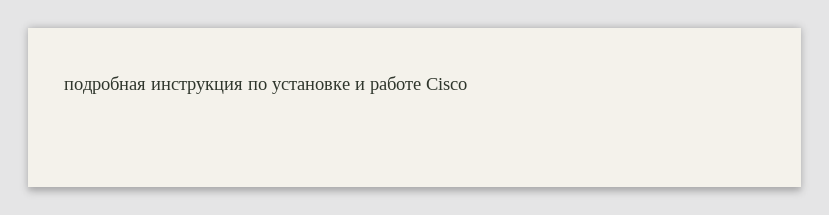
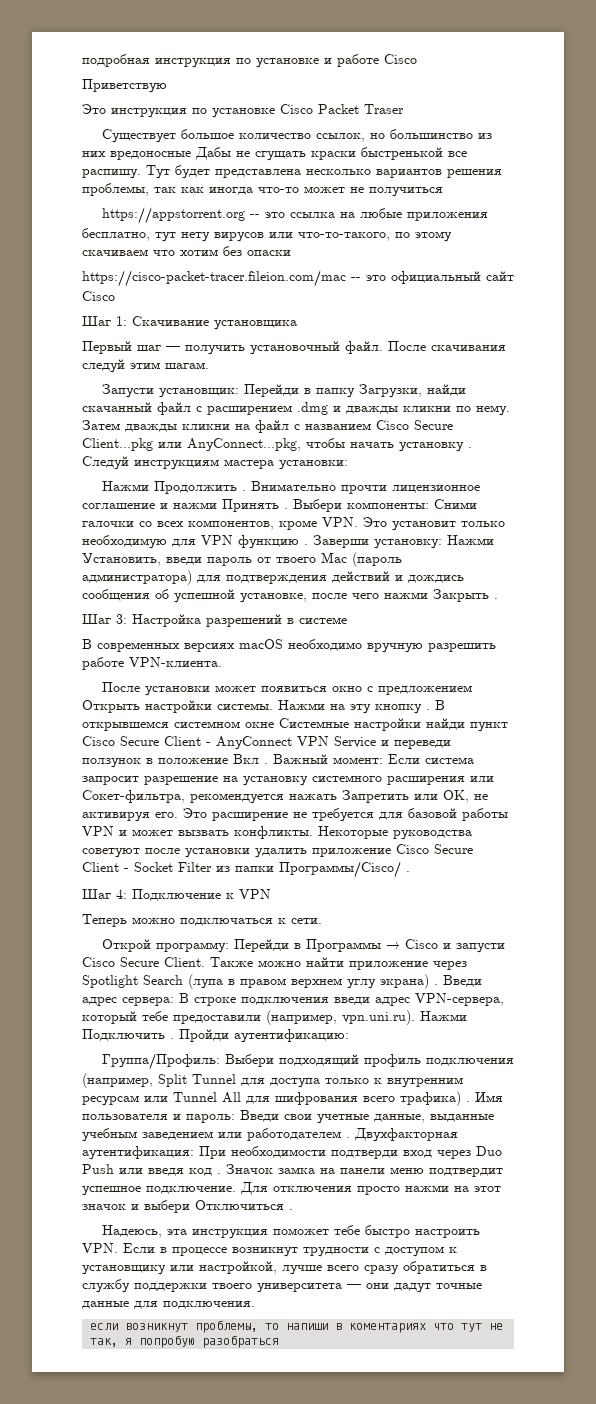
+ Приветствую
+ Это инструкция по установке Cisco Packet Traser
+ Существует большое количество ссылок, но большинство из них вредоносные Дабы не сгущать краски быстренькой все распишу. Тут будет представлена несколько вариантов решения проблемы, так как иногда что-то может не получиться
+ https://appstorrent.org -- это ссылка на любые приложения бесплатно, тут нету вирусов или что-то-такого, по этому скачиваем что хотим без опаски
+ https://cisco-packet-tracer.fileion.com/mac -- это официальный сайт Cisco
+ Шаг 1: Скачивание установщика
+ Первый шаг — получить установочный файл. После скачивания следуй этим шагам.
+ Запусти установщик: Перейди в папку Загрузки, найди скачанный файл с расширением .dmg и дважды кликни по нему. Затем дважды кликни на файл с названием Cisco Secure Client...pkg или AnyConnect...pkg, чтобы начать установку . Следуй инструкциям мастера установки:
+ Нажми Продолжить . Внимательно прочти лицензионное соглашение и нажми Принять . Выбери компоненты: Сними галочки со всех компонентов, кроме VPN. Это установит только необходимую для VPN функцию . Заверши установку: Нажми Установить, введи пароль от твоего Mac (пароль администратора) для подтверждения действий и дождись сообщения об успешной установке, после чего нажми Закрыть .
+ Шаг 3: Настройка разрешений в системе
+ В современных версиях macOS необходимо вручную разрешить работе VPN-клиента.
+ После установки может появиться окно с предложением Открыть настройки системы. Нажми на эту кнопку . В открывшемся системном окне Системные настройки найди пункт Cisco Secure Client - AnyConnect VPN Service и переведи ползунок в положение Вкл . Важный момент: Если система запросит разрешение на установку системного расширения или Сокет-фильтра, рекомендуется нажать Запретить или OK, не активируя его. Это расширение не требуется для базовой работы VPN и может вызвать конфликты. Некоторые руководства советуют после установки удалить приложение Cisco Secure Client - Socket Filter из папки Программы/Cisco/ .
+ Шаг 4: Подключение к VPN
+ Теперь можно подключаться к сети.
+ Открой программу: Перейди в Программы → Cisco и запусти Cisco Secure Client. Также можно найти приложение через Spotlight Search (лупа в правом верхнем углу экрана) . Введи адрес сервера: В строке подключения введи адрес VPN-сервера, который тебе предоставили (например, vpn.uni.ru). Нажми Подключить . Пройди аутентификацию:
+ Группа/Профиль: Выбери подходящий профиль подключения (например, Split Tunnel для доступа только к внутренним ресурсам или Tunnel All для шифрования всего трафика) . Имя пользователя и пароль: Введи свои учетные данные, выданные учебным заведением или работодателем . Двухфакторная аутентификация: При необходимости подтверди вход через Duo Push или введя код . Значок замка на панели меню подтвердит успешное подключение. Для отключения просто нажми на этот значок и выбери Отключиться .
+ Надеюсь, эта инструкция поможет тебе быстро настроить VPN. Если в процессе возникнут трудности с доступом к установщику или настройкой, лучше всего сразу обратиться в службу поддержки твоего университета — они дадут точные данные для подключения.
+ если возникнут проблемы, то напиши в коментариях что тут не так, я попробую разобраться

